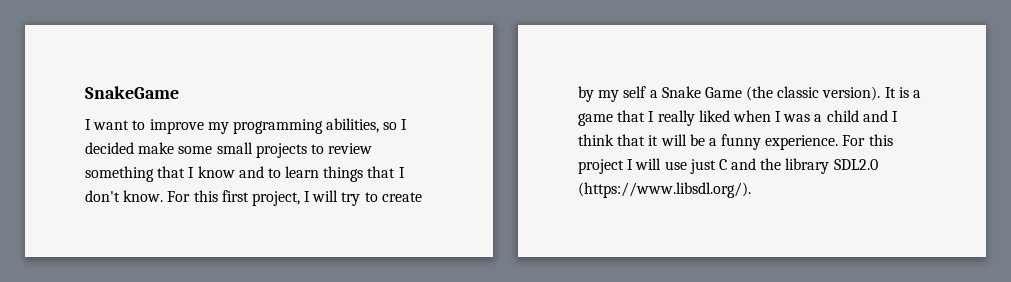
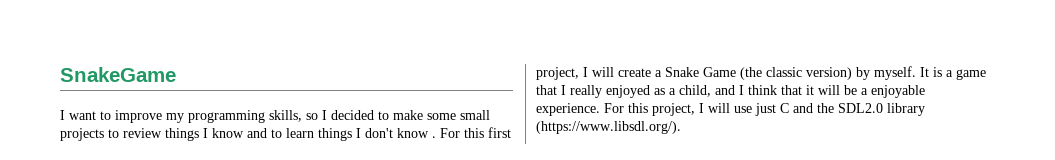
- I want to improve my programming abilities, so I decided make some small projects to review something that I know and to learn things that I don't know.
+ I want to improve my programming skills, so I decided to make some small projects to review things I know and to learn things I don't know .
- For this first project, I will try to create by my self a Snake Game (the classic version).
+ For this first project, I will create a Snake Game (the classic version) by myself.
- It is a game that I really liked when I was a child and I think that it will be a funny experience.
+ It is a game that I really enjoyed as a child, and I think that it will be a enjoyable experience.
- For this project I will use just C and the library SDL2.0 (https://www.libsdl.org/).
+ For this project, I will use just C and the SDL2.0 library (https://www.libsdl.org/).

